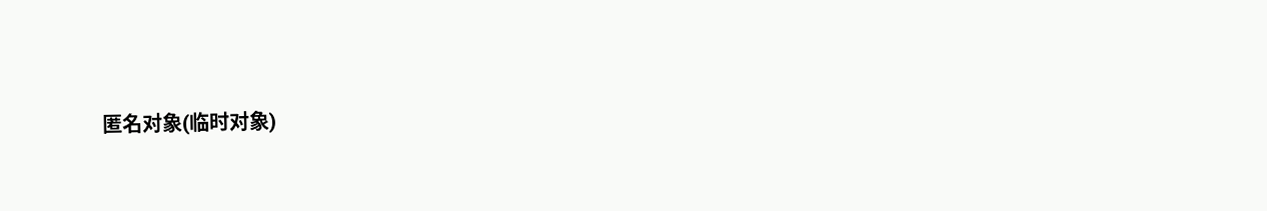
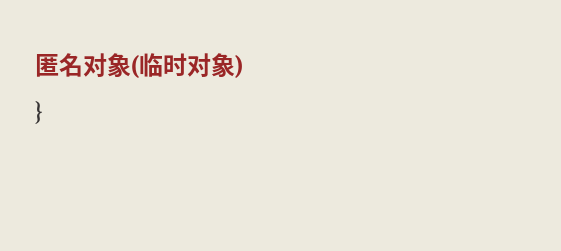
+ }

